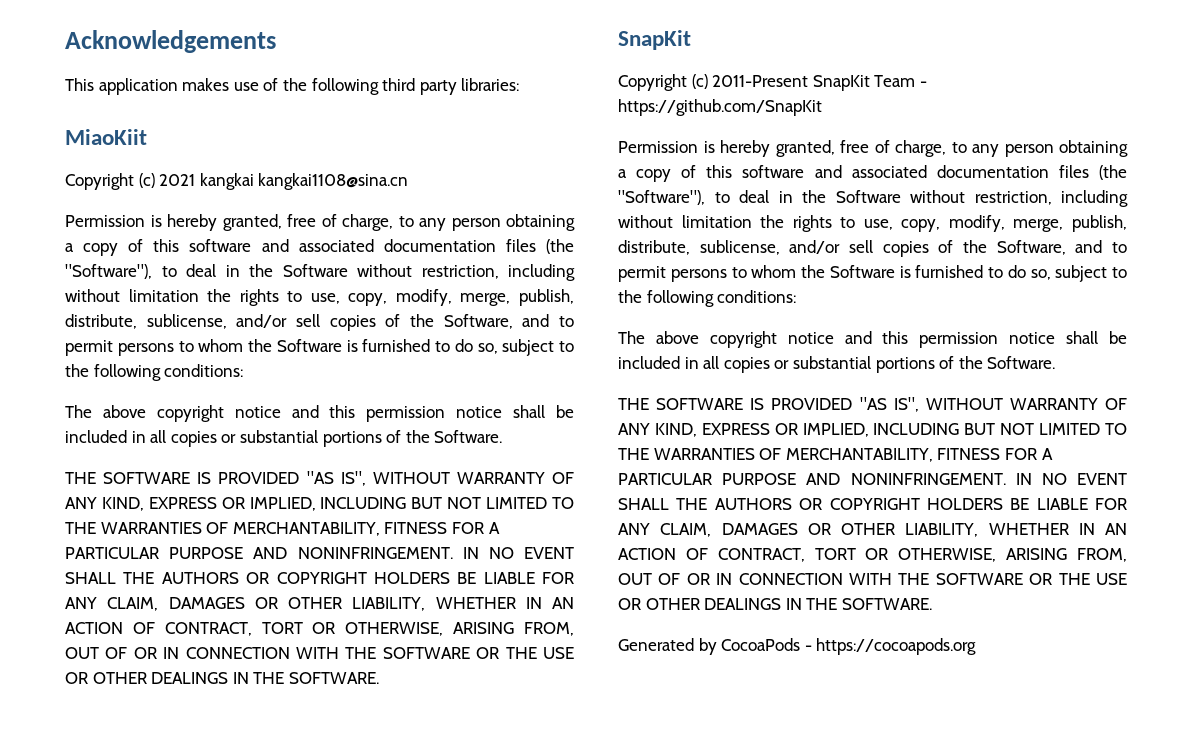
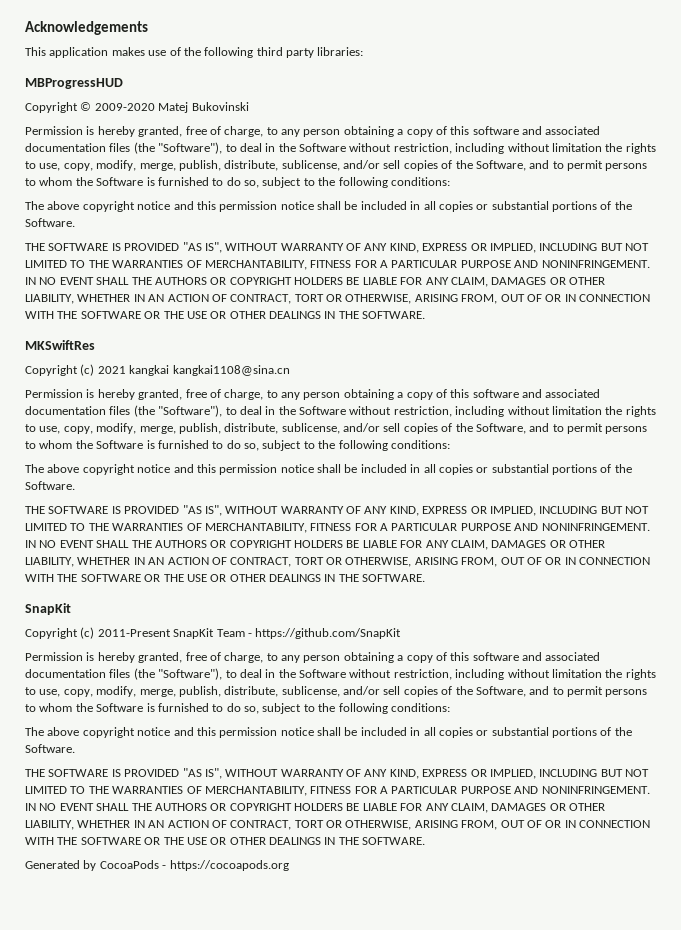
- MiaoKiit
+ MBProgressHUD
+ Copyright © 2009-2020 Matej Bukovinski
+ Permission is hereby granted, free of charge, to any person obtaining a copy of this software and associated documentation files (the "Software"), to deal in the Software without restriction, including without limitation the rights to use, copy, modify, merge, publish, distribute, sublicense, and/or sell copies of the Software, and to permit persons to whom the Software is furnished to do so, subject to the following conditions:
+ The above copyright notice and this permission notice shall be included in all copies or substantial portions of the Software.
+ THE SOFTWARE IS PROVIDED "AS IS", WITHOUT WARRANTY OF ANY KIND, EXPRESS OR IMPLIED, INCLUDING BUT NOT LIMITED TO THE WARRANTIES OF MERCHANTABILITY, FITNESS FOR A PARTICULAR PURPOSE AND NONINFRINGEMENT. IN NO EVENT SHALL THE AUTHORS OR COPYRIGHT HOLDERS BE LIABLE FOR ANY CLAIM, DAMAGES OR OTHER LIABILITY, WHETHER IN AN ACTION OF CONTRACT, TORT OR OTHERWISE, ARISING FROM, OUT OF OR IN CONNECTION WITH THE SOFTWARE OR THE USE OR OTHER DEALINGS IN THE SOFTWARE.
+ MKSwiftRes

